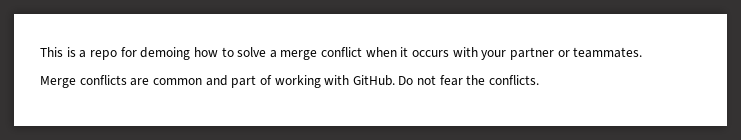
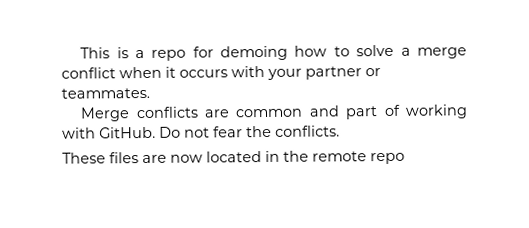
+ These files are now located in the remote repo

